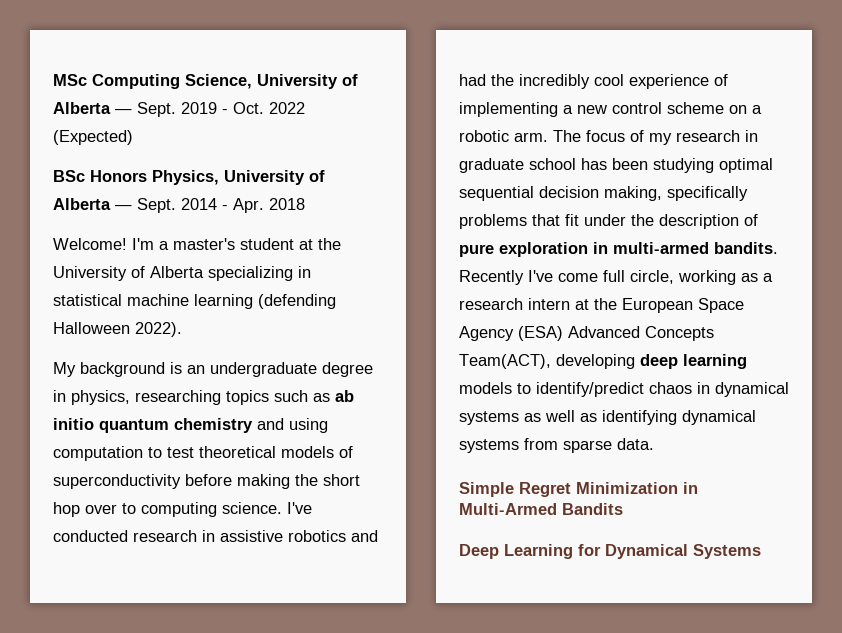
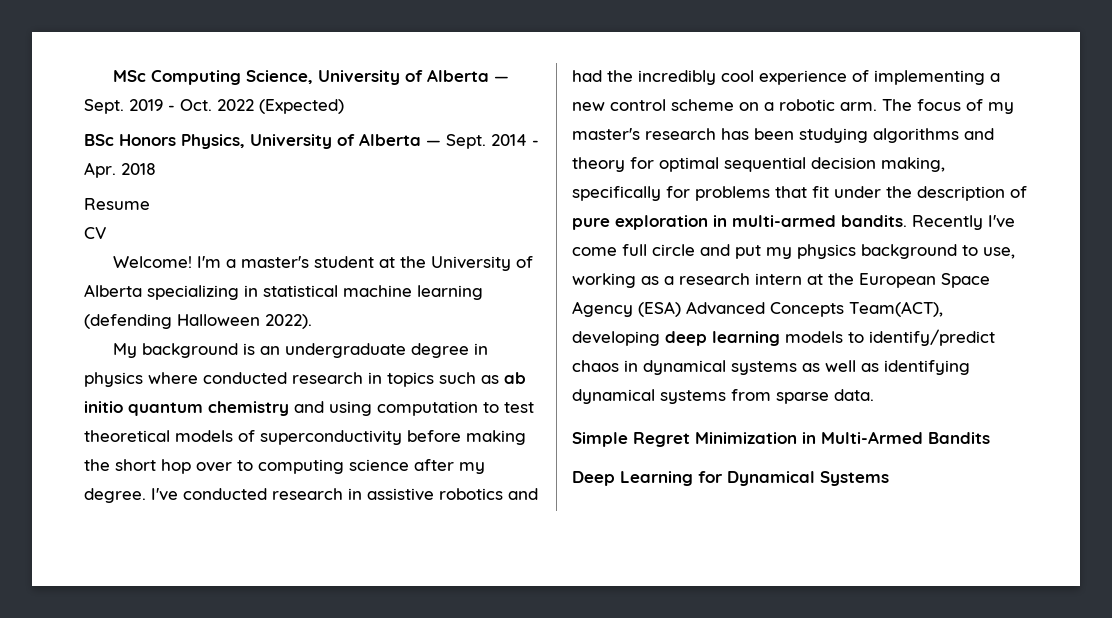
+ Resume
+ CV
- My background is an undergraduate degree in physics, researching topics such as ab initio quantum chemistry and using computation to test theoretical models of superconductivity before making the short hop over to computing science.
+ My background is an undergraduate degree in physics where conducted research in topics such as ab initio quantum chemistry and using computation to test theoretical models of superconductivity before making the short hop over to computing science after my degree.
- The focus of my research in graduate school has been studying optimal sequential decision making, specifically problems that fit under the description of pure exploration in multi-armed bandits.
+ The focus of my master's research has been studying algorithms and theory for optimal sequential decision making, specifically for problems that fit under the description of pure exploration in multi-armed bandits.
- Recently I've come full circle, working as a research intern at the European Space Agency (ESA) Advanced Concepts Team(ACT), developing deep learning models to identify/predict chaos in dynamical systems as well as identifying dynamical systems from sparse data.
+ Recently I've come full circle and put my physics background to use, working as a research intern at the European Space Agency (ESA) Advanced Concepts Team(ACT), developing deep learning models to identify/predict chaos in dynamical systems as well as identifying dynamical systems from sparse data.

